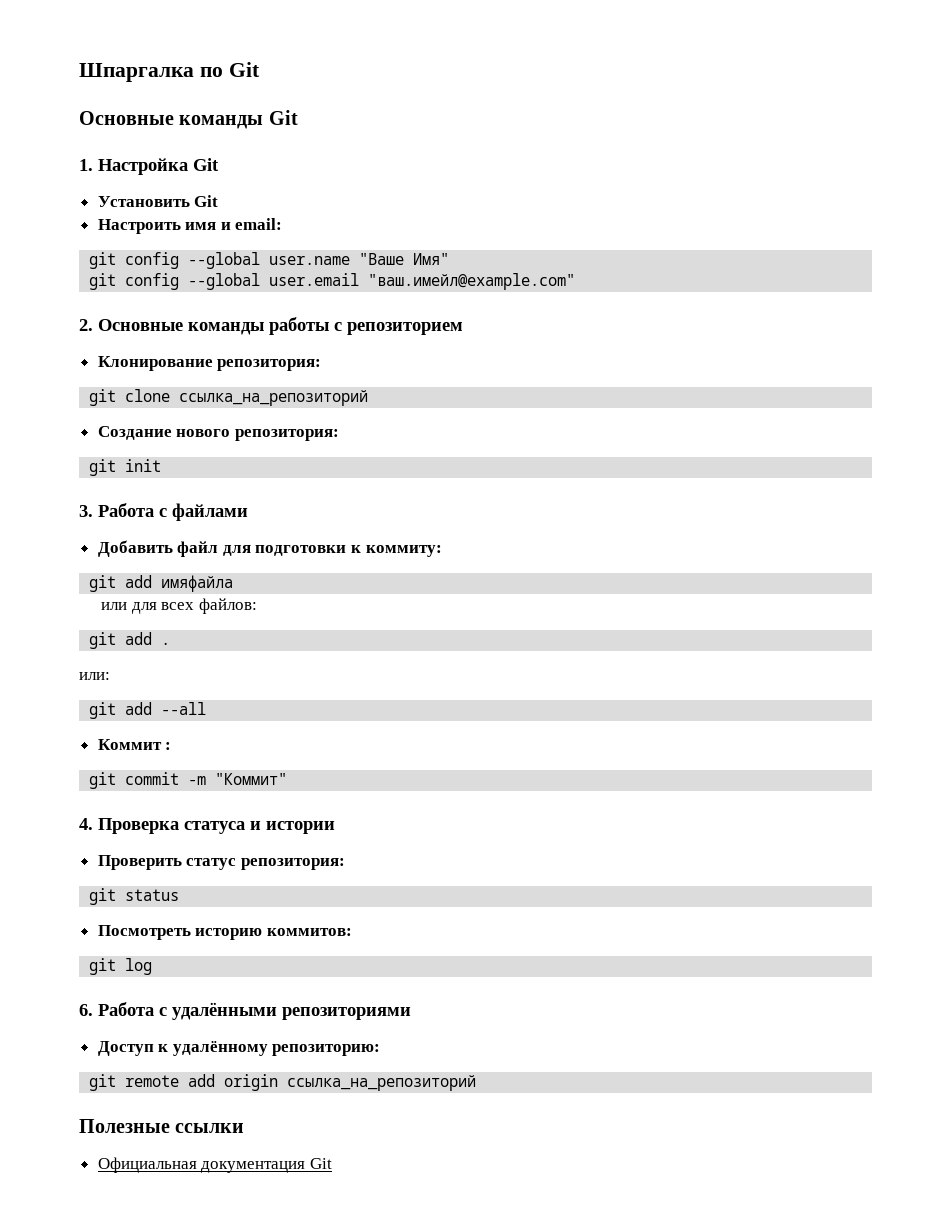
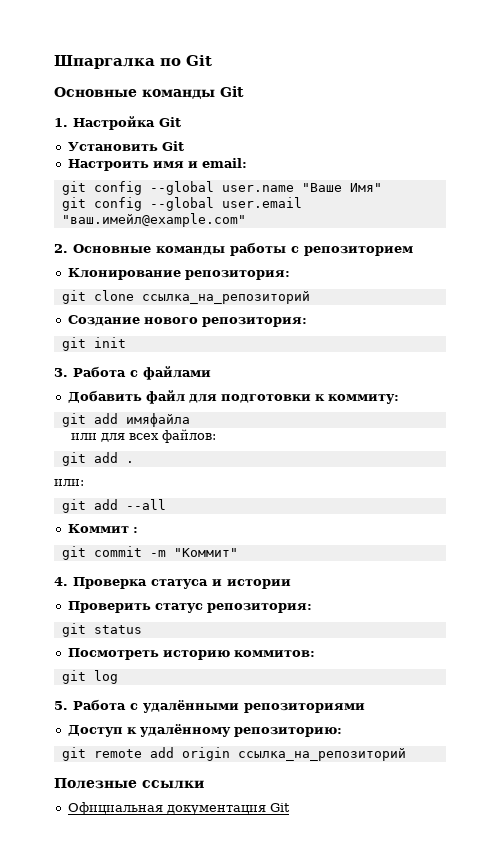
- 6. Работа с удалёнными репозиториями
+ 5. Работа с удалёнными репозиториями

